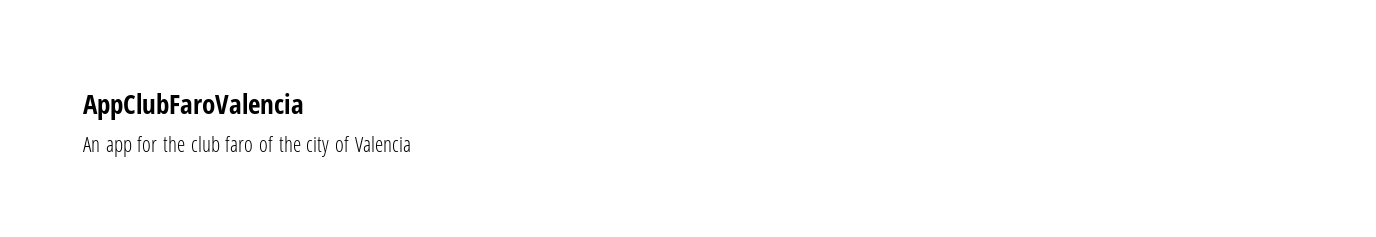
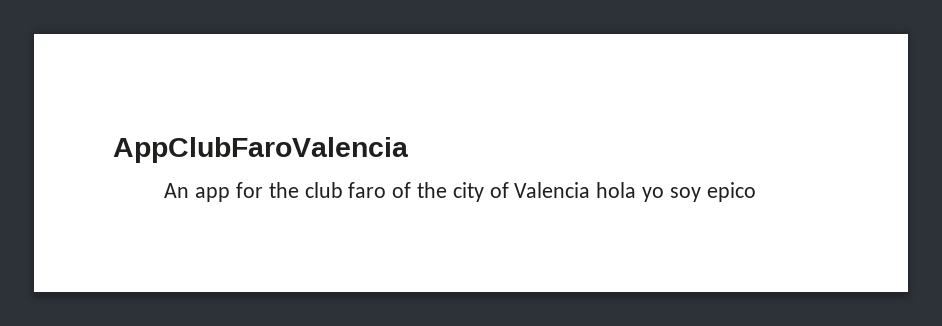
- An app for the club faro of the city of Valencia
+ An app for the club faro of the city of Valencia hola yo soy epico

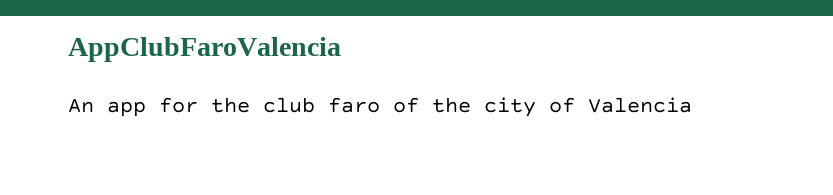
- An app for the club faro of the city of Valencia hola yo soy epico
+ An app for the club faro of the city of Valencia

